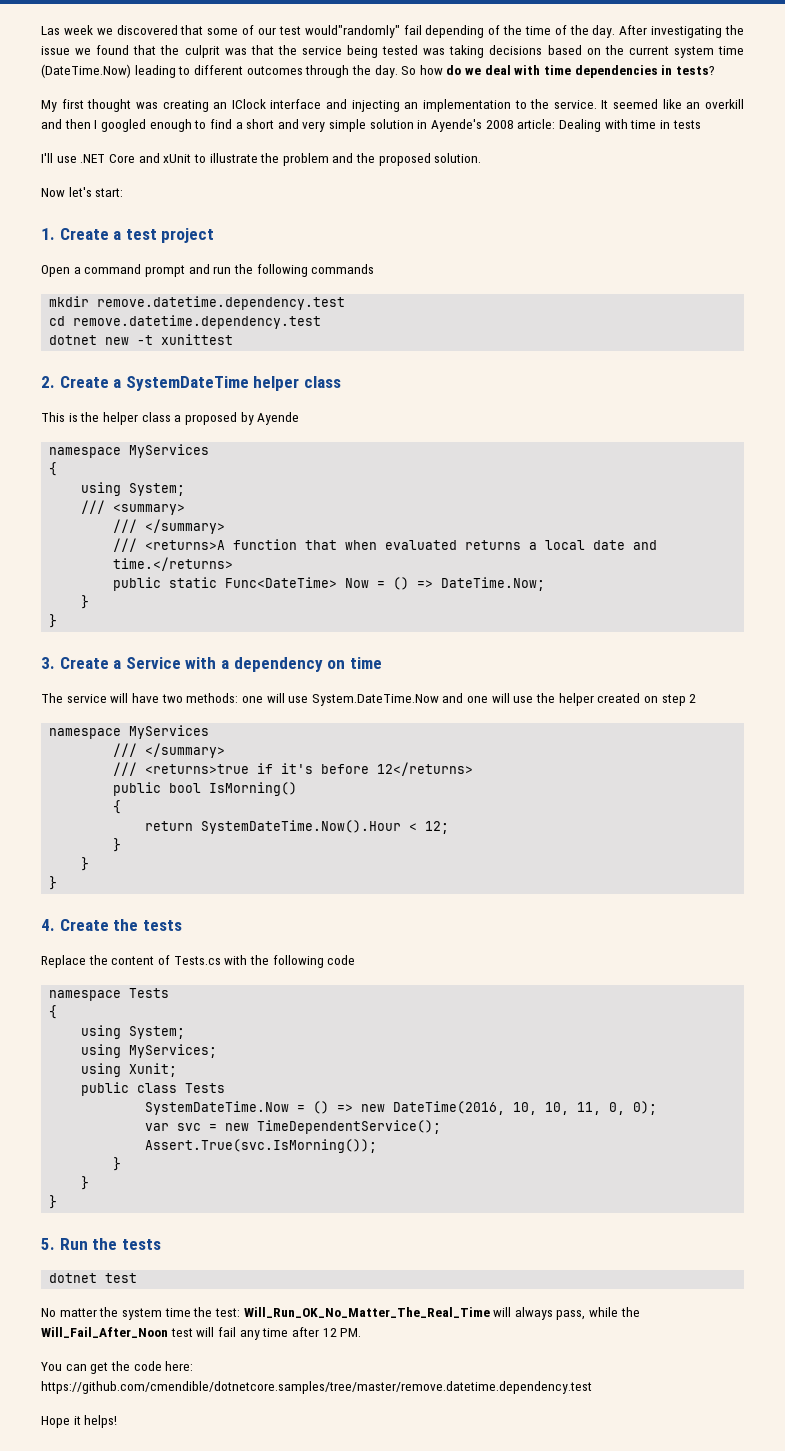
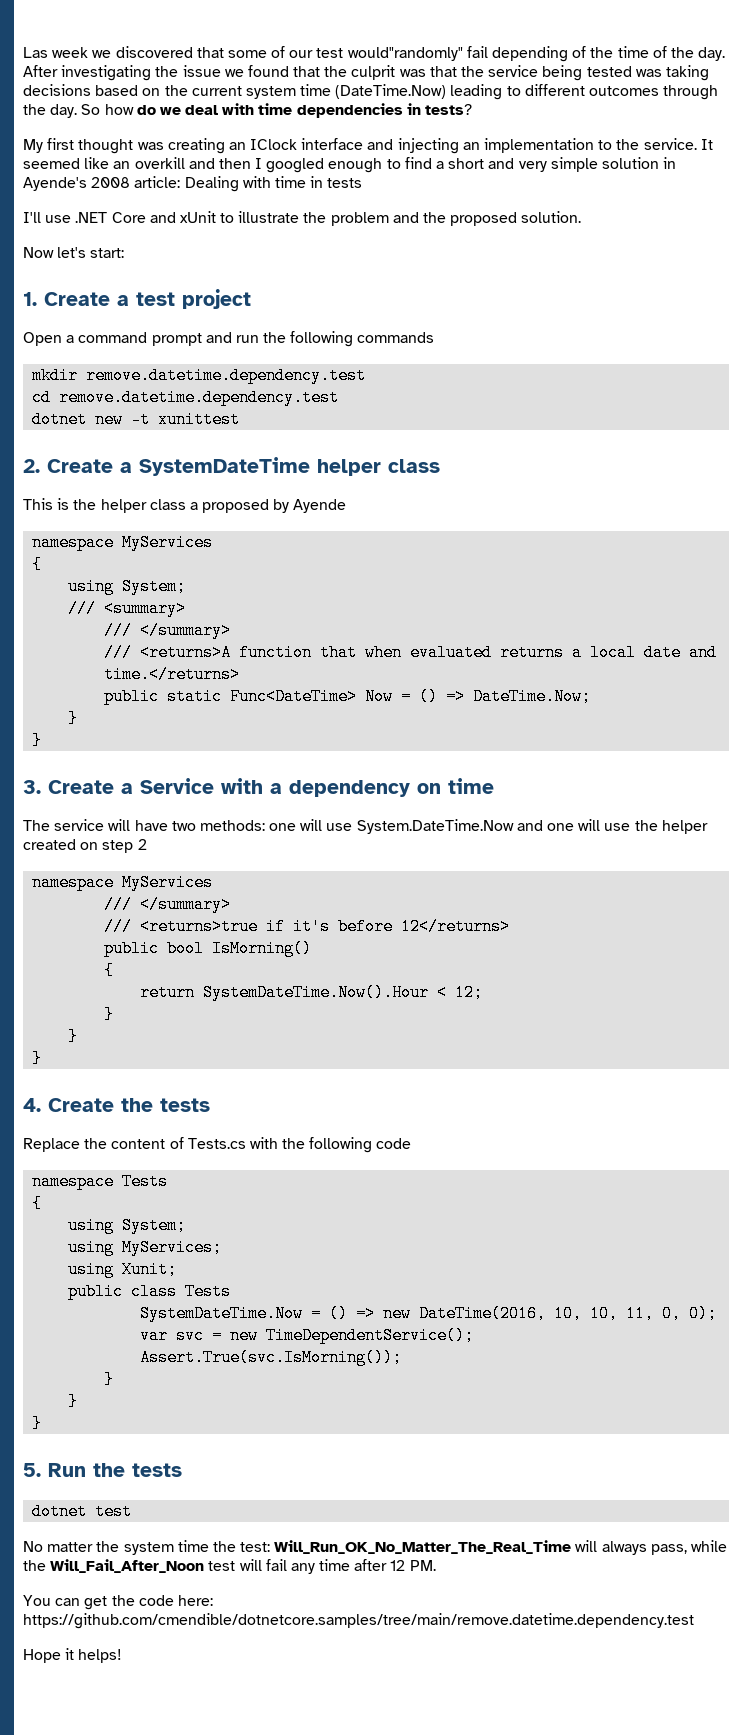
- You can get the code here: https://github.com/cmendible/dotnetcore.samples/tree/master/remove.datetime.dependency.test
+ You can get the code here: https://github.com/cmendible/dotnetcore.samples/tree/main/remove.datetime.dependency.test

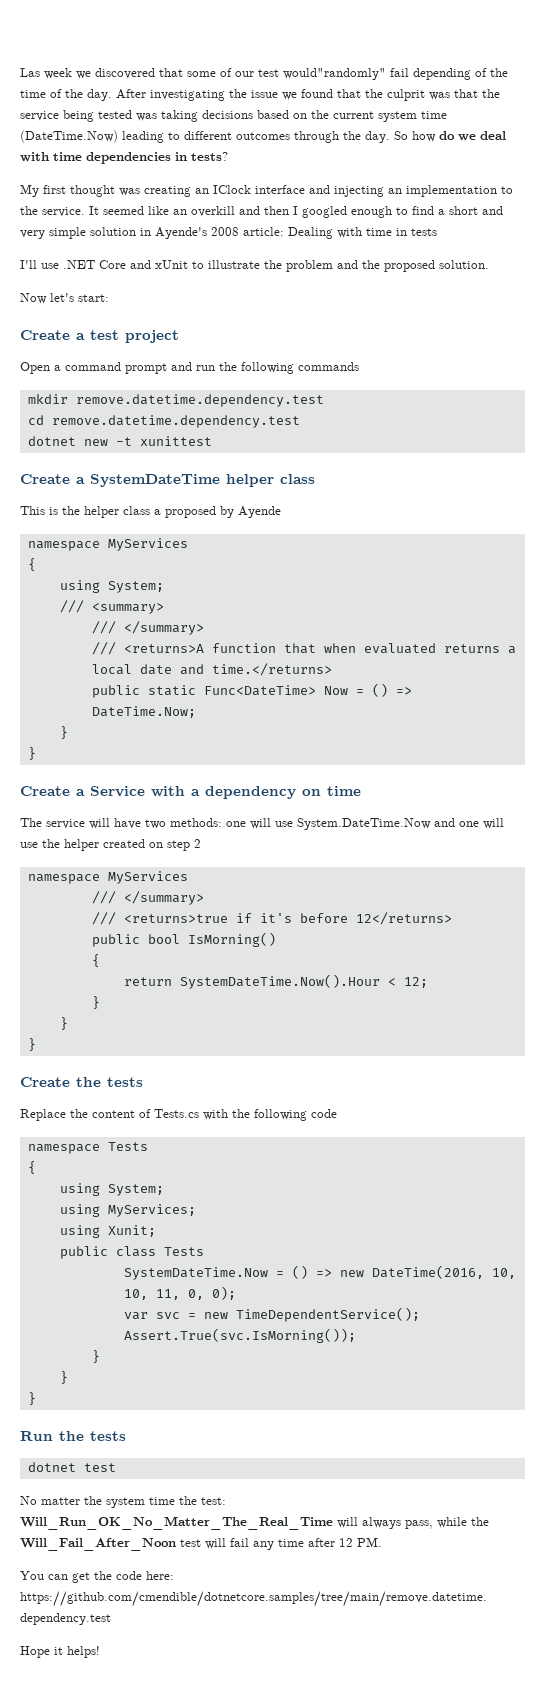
- 1. Create a test project
+ Create a test project
- 2. Create a SystemDateTime helper class
+ Create a SystemDateTime helper class
- 3. Create a Service with a dependency on time
+ Create a Service with a dependency on time
- 4. Create the tests
+ Create the tests
- 5. Run the tests
+ Run the tests

